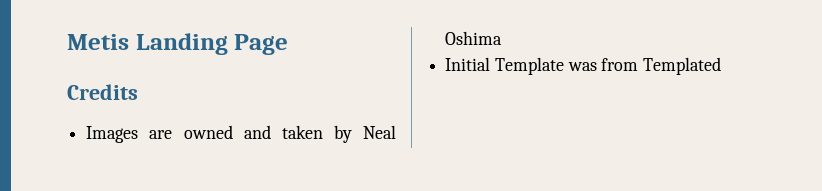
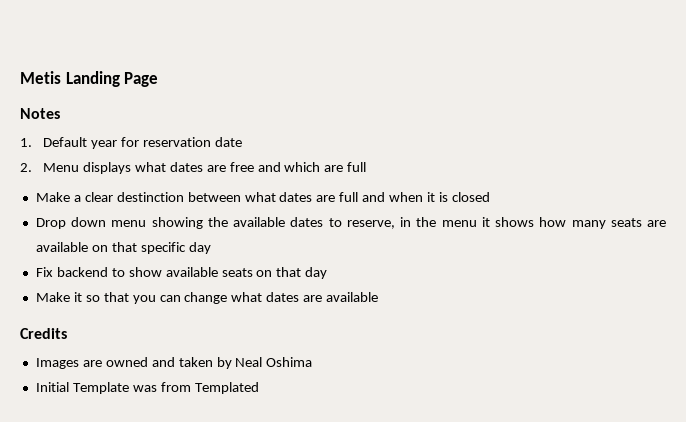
+ Notes
+ 1. Default year for reservation date
+ 2. Menu displays what dates are free and which are full
+ Make a clear destinction between what dates are full and when it is closed
+ Drop down menu showing the available dates to reserve, in the menu it shows how many seats are available on that specific day
+ Fix backend to show available seats on that day
+ Make it so that you can change what dates are available

